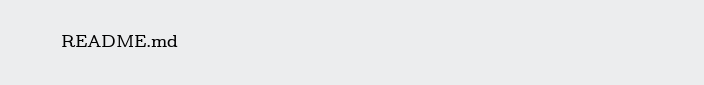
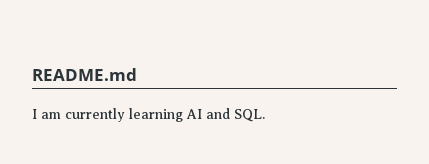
+ I am currently learning AI and SQL.

